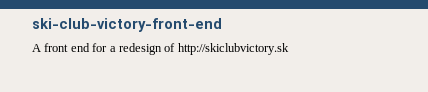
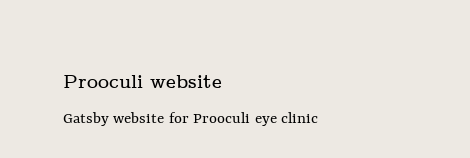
- ski-club-victory-front-end
- A front end for a redesign of http://skiclubvictory.sk
+ Prooculi website
+ Gatsby website for Prooculi eye clinic

